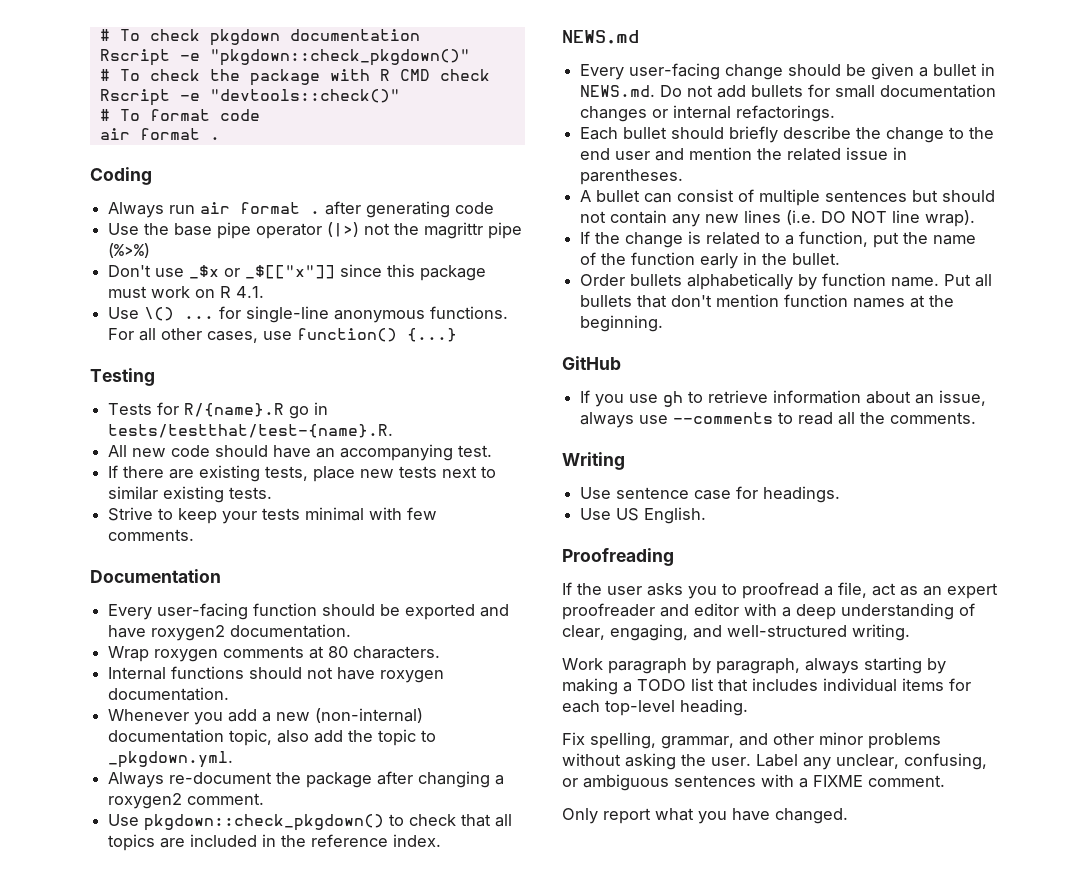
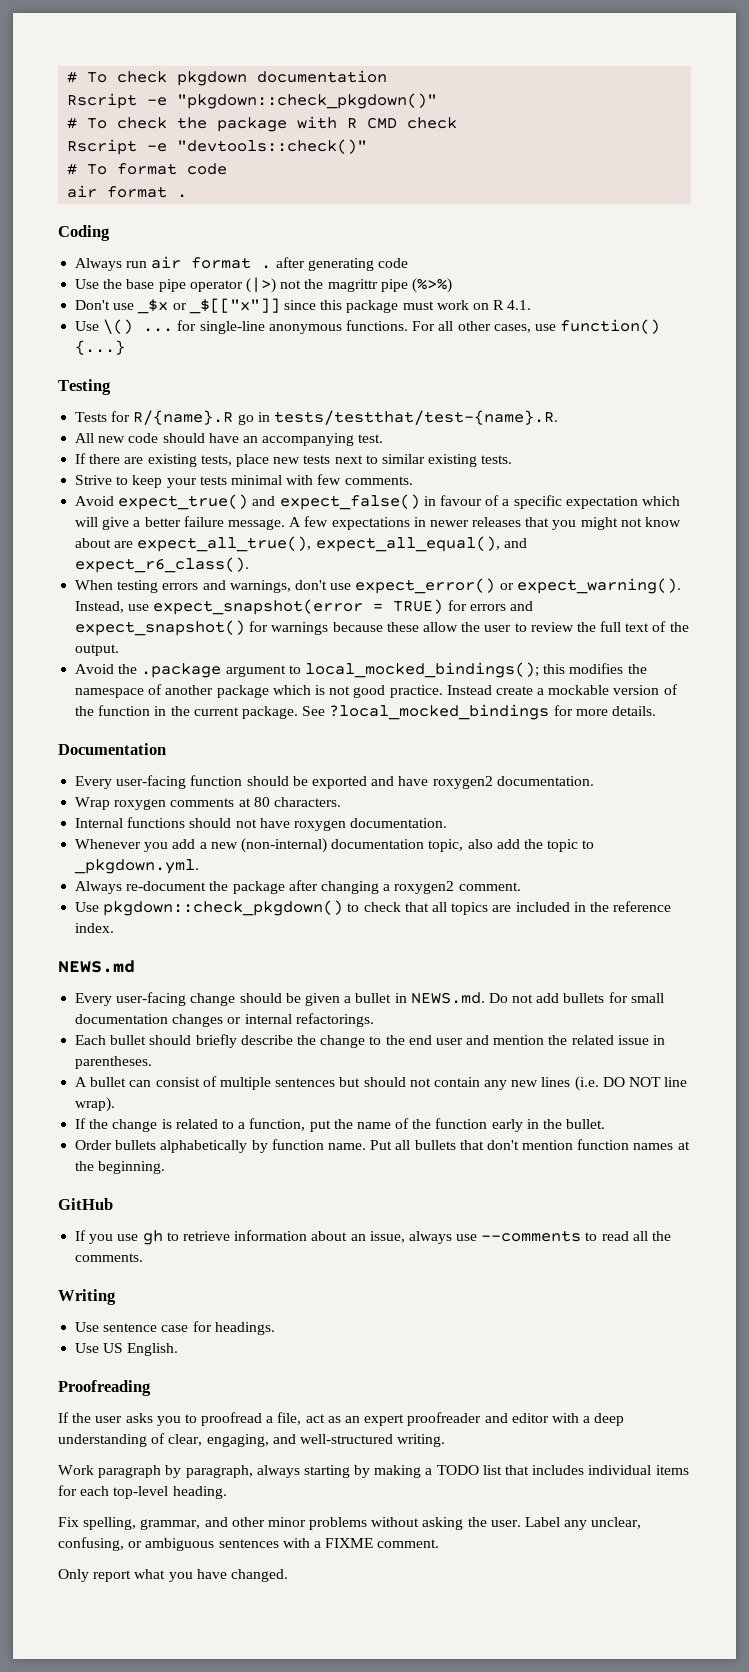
+ Avoid expect_true() and expect_false() in favour of a specific expectation which will give a better failure message. A few expectations in newer releases that you might not know about are expect_all_true(), expect_all_equal(), and expect_r6_class().
+ When testing errors and warnings, don't use expect_error() or expect_warning(). Instead, use expect_snapshot(error = TRUE) for errors and expect_snapshot() for warnings because these allow the user to review the full text of the output.
+ Avoid the .package argument to local_mocked_bindings(); this modifies the namespace of another package which is not good practice. Instead create a mockable version of the function in the current package. See ?local_mocked_bindings for more details.

